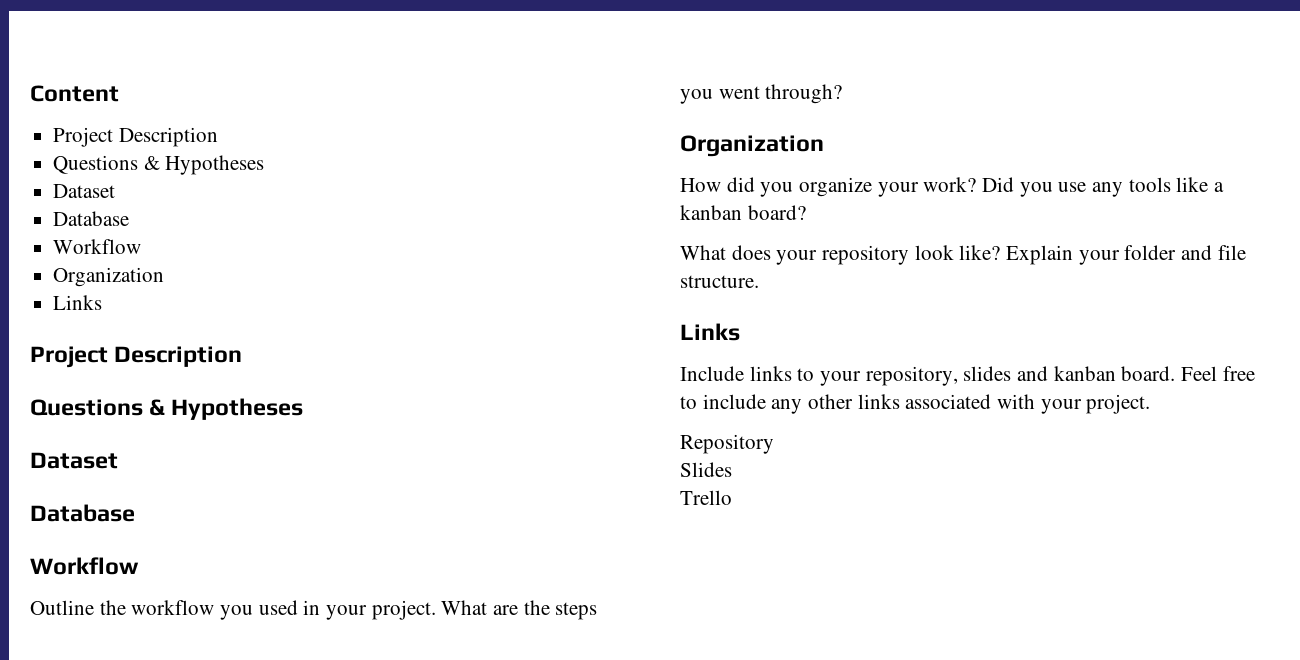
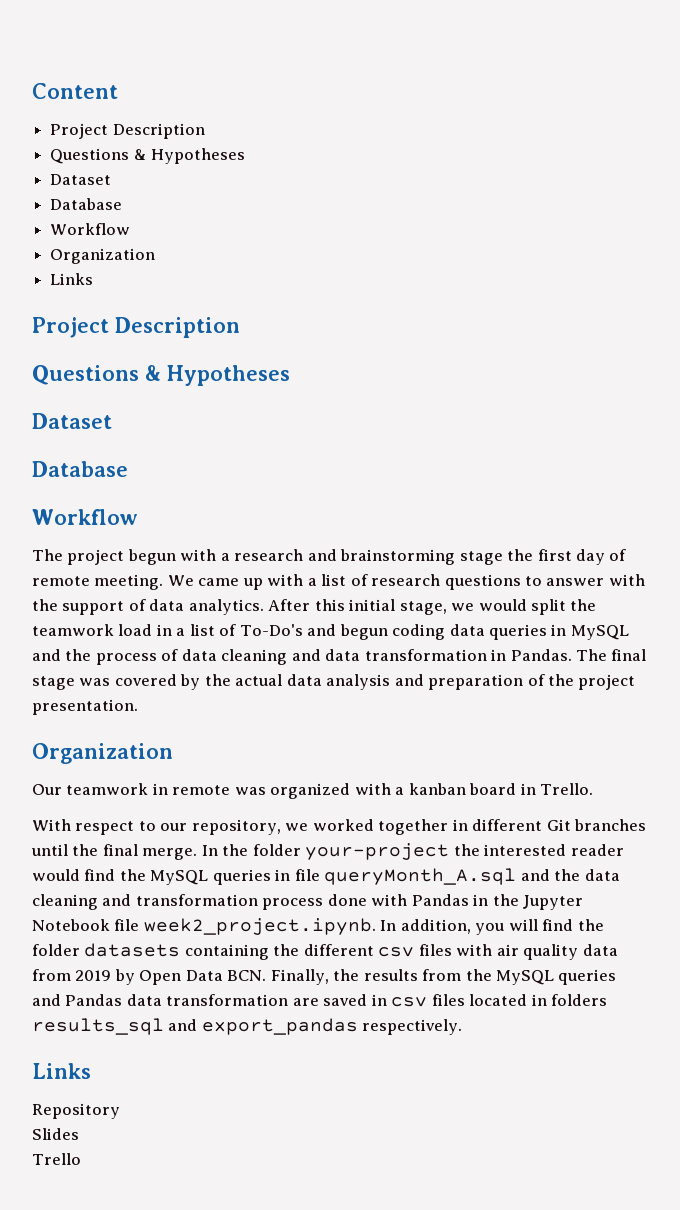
- Outline the workflow you used in your project. What are the steps you went through?
+ The project begun with a research and brainstorming stage the first day of remote meeting. We came up with a list of research questions to answer with the support of data analytics. After this initial stage, we would split the teamwork load in a list of To-Do's and begun coding data queries in MySQL and the process of data cleaning and data transformation in Pandas. The final stage was covered by the actual data analysis and preparation of the project presentation.
  Organization
- How did you organize your work? Did you use any tools like a kanban board?
- What does your repository look like? Explain your folder and file structure.
+ Our teamwork in remote was organized with a kanban board in Trello.
+ With respect to our repository, we worked together in different Git branches until the final merge. In the folder your-project the interested reader would find the MySQL queries in file queryMonth_A.sql and the data cleaning and transformation process done with Pandas in the Jupyter Notebook file week2_project.ipynb. In addition, you will find the folder datasets containing the different csv files with air quality data from 2019 by Open Data BCN. Finally, the results from the MySQL queries and Pandas data transformation are saved in csv files located in folders results_sql and export_pandas respectively.
  Links
- Include links to your repository, slides and kanban board. Feel free to include any other links associated with your project.

